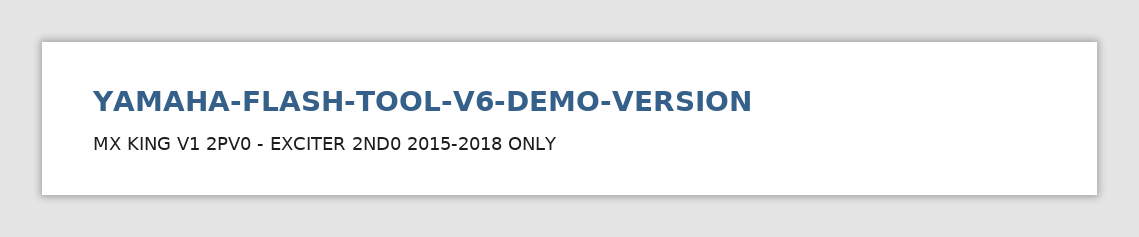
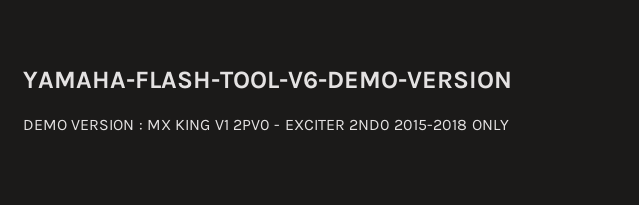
- MX KING V1 2PV0 - EXCITER 2ND0 2015-2018 ONLY
+ DEMO VERSION : MX KING V1 2PV0 - EXCITER 2ND0 2015-2018 ONLY

